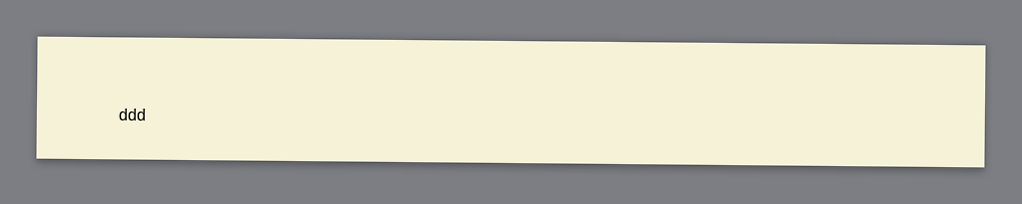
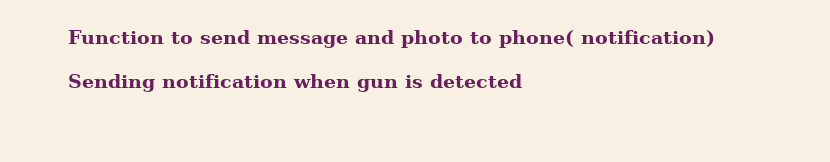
- ddd
+ Function to send message and photo to phone( notification)
+ Sending notification when gun is detected

